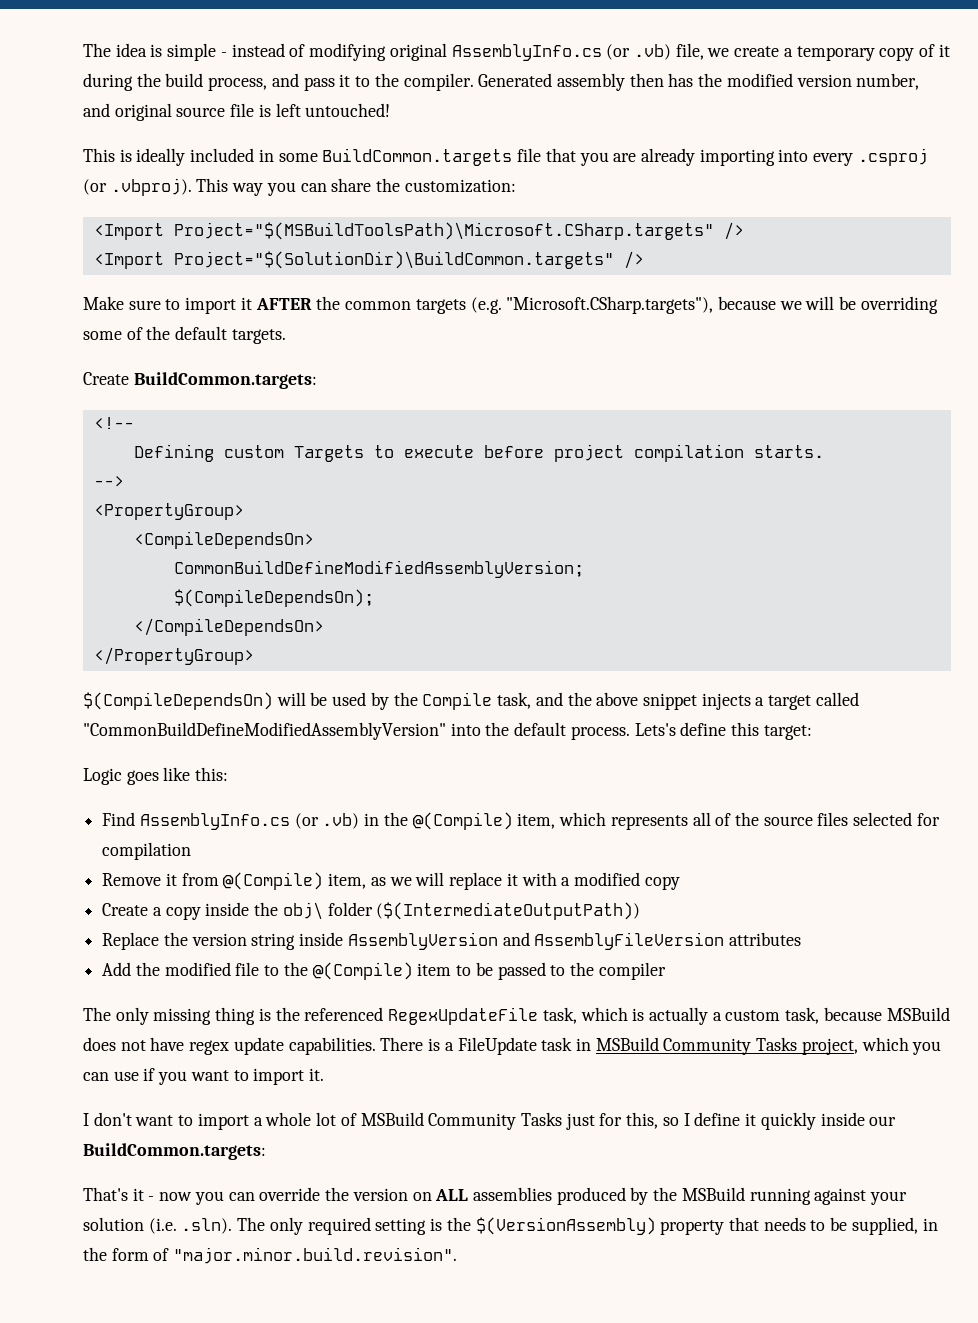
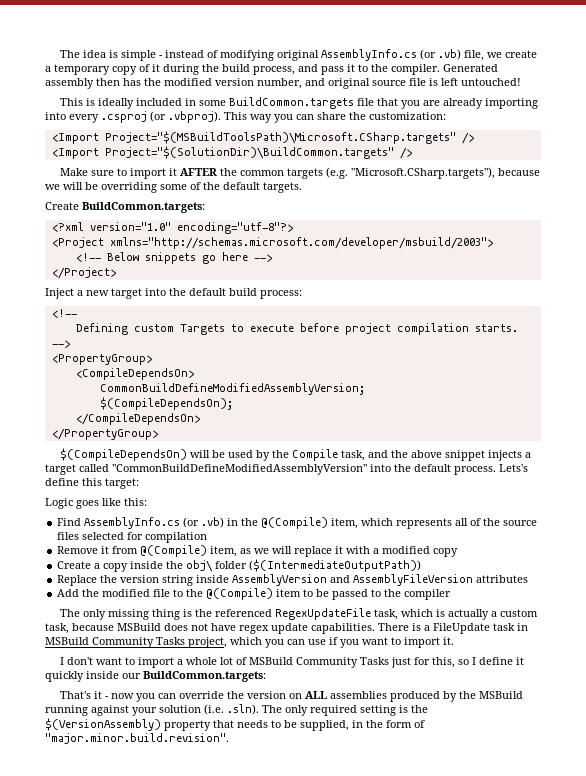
+ <?xml version="1.0" encoding="utf-8"?>
+ <Project xmlns="http://schemas.microsoft.com/developer/msbuild/2003">
+ <!-- Below snippets go here -->
+ </Project>
+ Inject a new target into the default build process:

